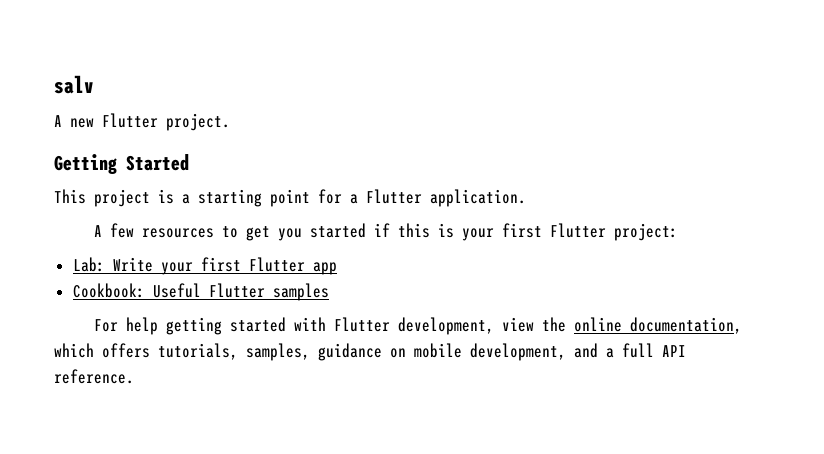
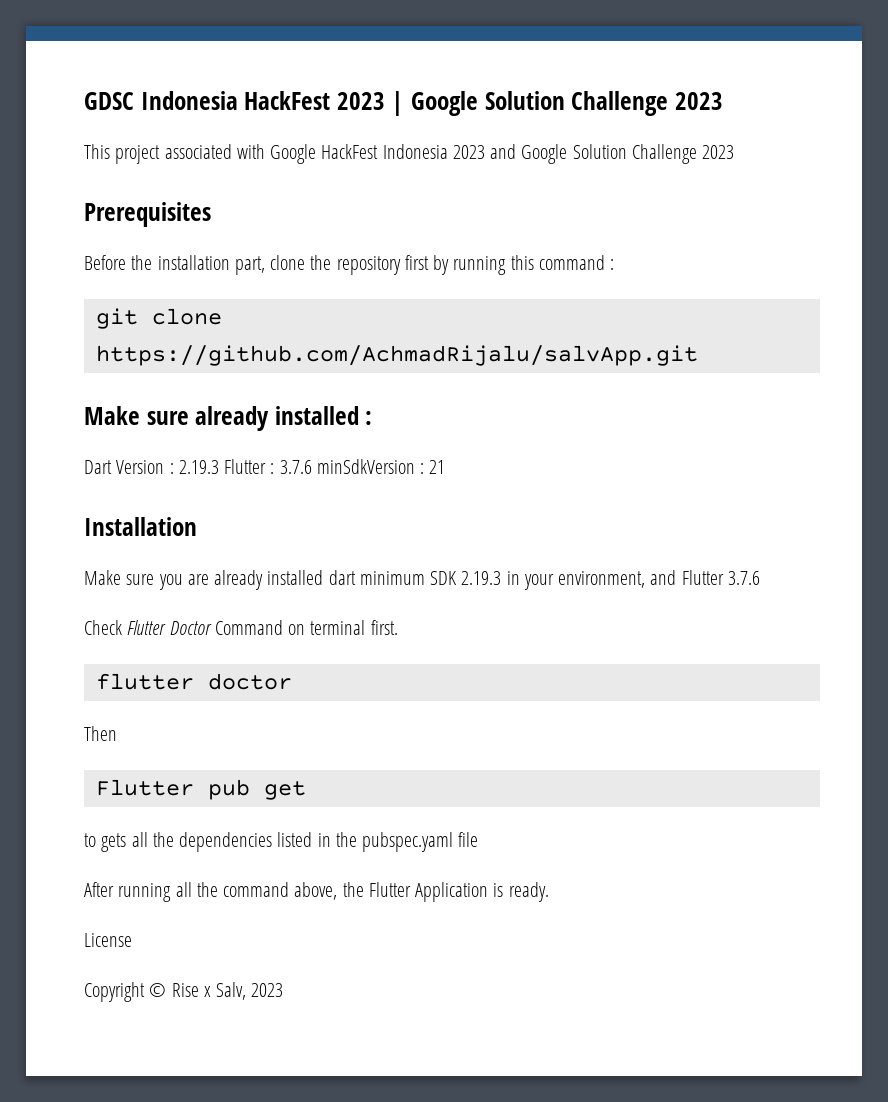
- salv
- A new Flutter project.
- Getting Started
- This project is a starting point for a Flutter application.
- A few resources to get you started if this is your first Flutter project:
- Lab: Write your first Flutter app
- Cookbook: Useful Flutter samples
- For help getting started with Flutter development, view the online documentation, which offers tutorials, samples, guidance on mobile development, and a full API reference.
+ GDSC Indonesia HackFest 2023 | Google Solution Challenge 2023
+ This project associated with Google HackFest Indonesia 2023 and Google Solution Challenge 2023
+ Prerequisites
+ Before the installation part, clone the repository first by running this command :
+ git clone https://github.com/AchmadRijalu/salvApp.git
+ Make sure already installed :
+ Dart Version : 2.19.3 Flutter : 3.7.6 minSdkVersion : 21
+ Installation
+ Make sure you are already installed dart minimum SDK 2.19.3 in your environment, and Flutter 3.7.6
+ Check Flutter Doctor Command on terminal first.
+ flutter doctor
+ Then
+ Flutter pub get
+ to gets all the dependencies listed in the pubspec.yaml file
+ After running all the command above, the Flutter Application is ready.
+ License
+ Copyright © Rise x Salv, 2023

